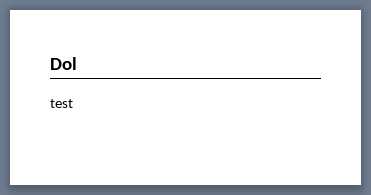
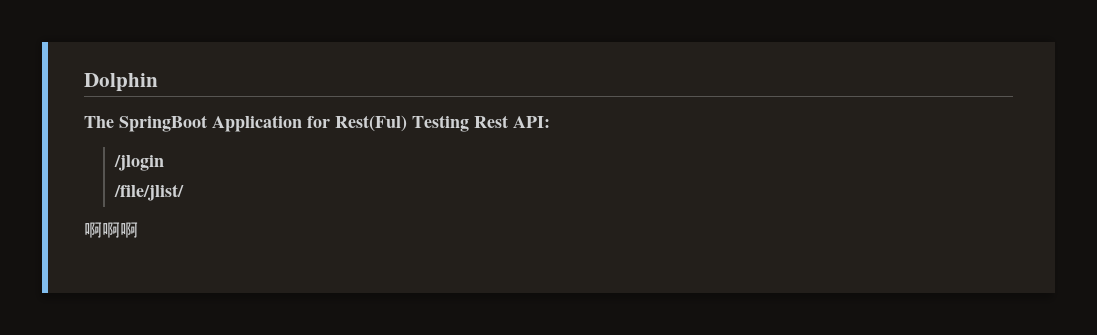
- Dol
- test
+ Dolphin
+ The SpringBoot Application for Rest(Ful) Testing Rest API:
+ /jlogin
+ /file/jlist/
+ 啊啊啊

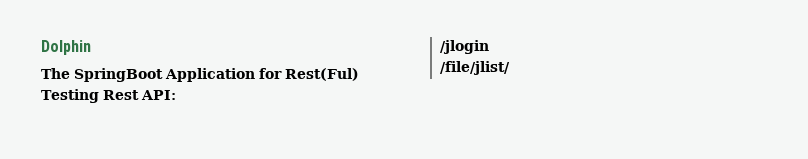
- 啊啊啊

